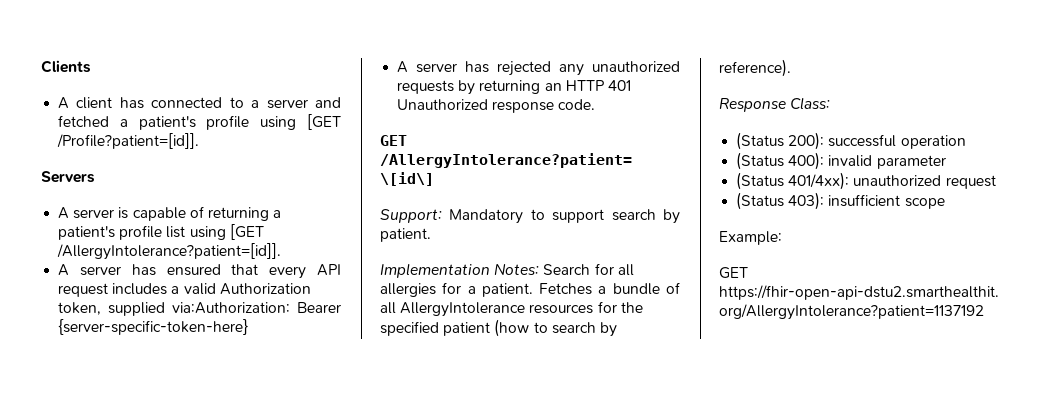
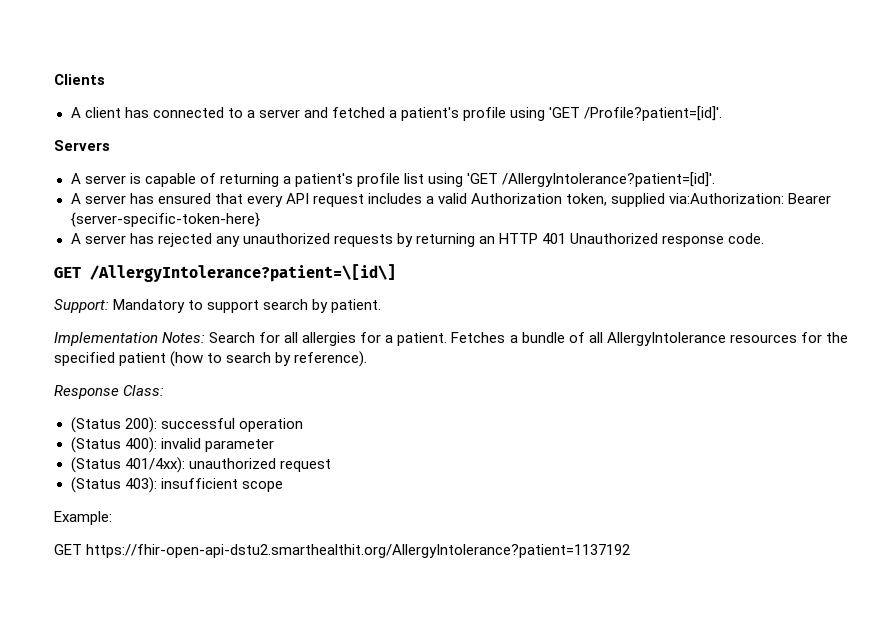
- A client has connected to a server and fetched a patient's profile using [GET /Profile?patient=[id]].
+ A client has connected to a server and fetched a patient's profile using 'GET /Profile?patient=[id]'.
- A server is capable of returning a patient's profile list using [GET /AllergyIntolerance?patient=[id]].
+ A server is capable of returning a patient's profile list using 'GET /AllergyIntolerance?patient=[id]'.

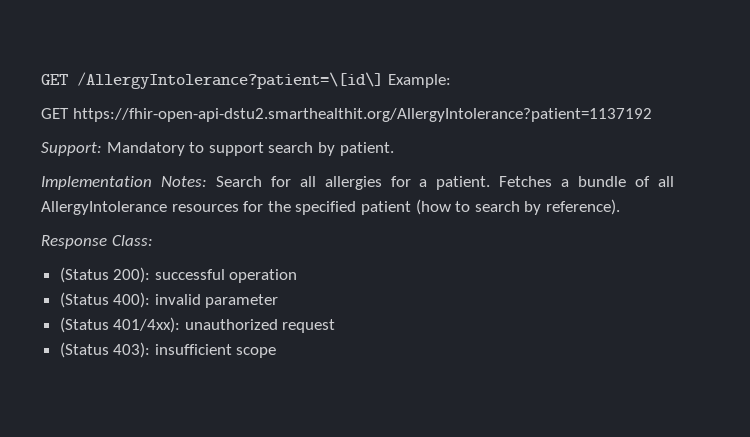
- Clients
- A client has connected to a server and fetched a patient's profile using 'GET /Profile?patient=[id]'.
- Servers
- A server is capable of returning a patient's profile list using 'GET /AllergyIntolerance?patient=[id]'.
- A server has ensured that every API request includes a valid Authorization token, supplied via:Authorization: Bearer {server-specific-token-here}
- A server has rejected any unauthorized requests by returning an HTTP 401 Unauthorized response code.
- GET /AllergyIntolerance?patient=\[id\]
+ GET /AllergyIntolerance?patient=\[id\] Example:
+ GET https://fhir-open-api-dstu2.smarthealthit.org/AllergyIntolerance?patient=1137192
- Example:
- GET https://fhir-open-api-dstu2.smarthealthit.org/AllergyIntolerance?patient=1137192

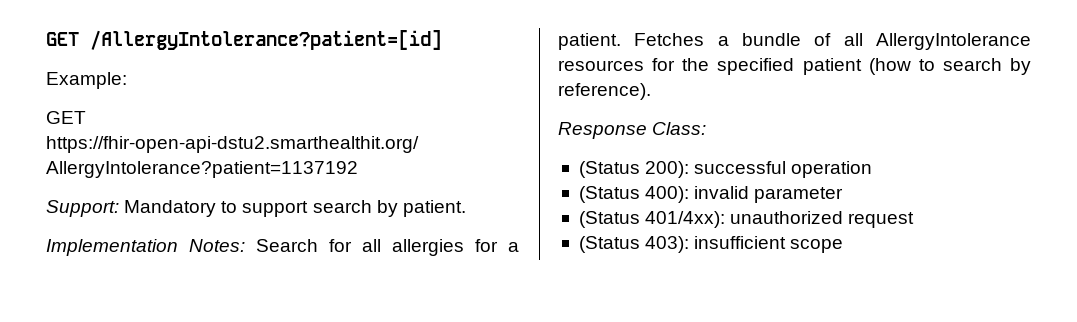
- GET /AllergyIntolerance?patient=\[id\] Example:
+ GET /AllergyIntolerance?patient=[id]
+ Example:

